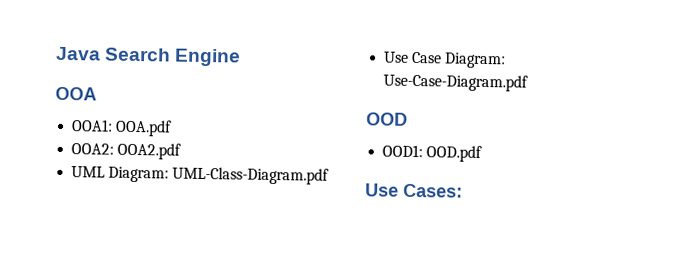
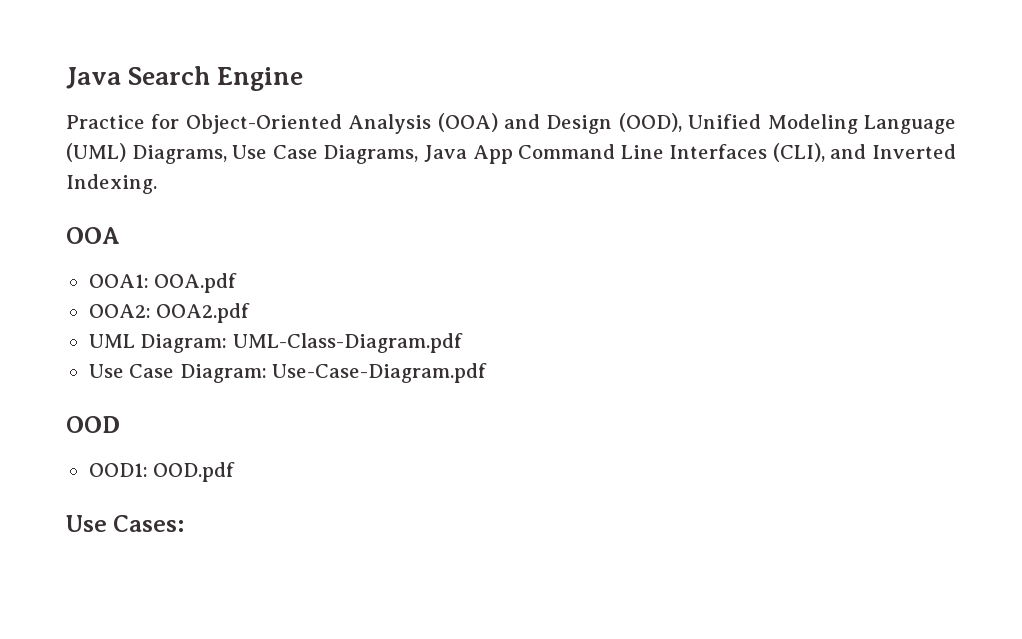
+ Practice for Object-Oriented Analysis (OOA) and Design (OOD), Unified Modeling Language (UML) Diagrams, Use Case Diagrams, Java App Command Line Interfaces (CLI), and Inverted Indexing.

